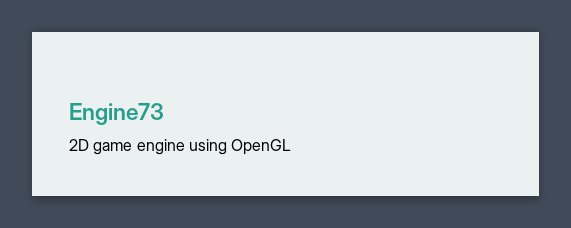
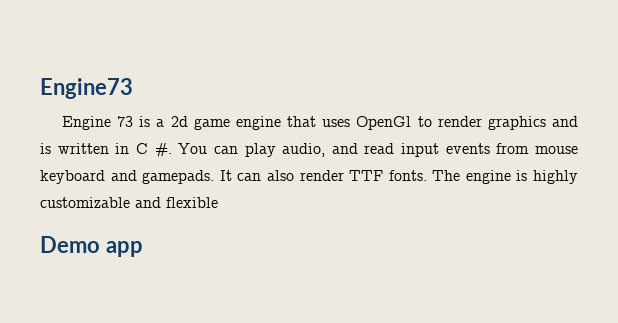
- 2D game engine using OpenGL
+ Engine 73 is a 2d game engine that uses OpenGl to render graphics and is written in C #. You can play audio, and read input events from mouse keyboard and gamepads. It can also render TTF fonts. The engine is highly customizable and flexible
+ Demo app

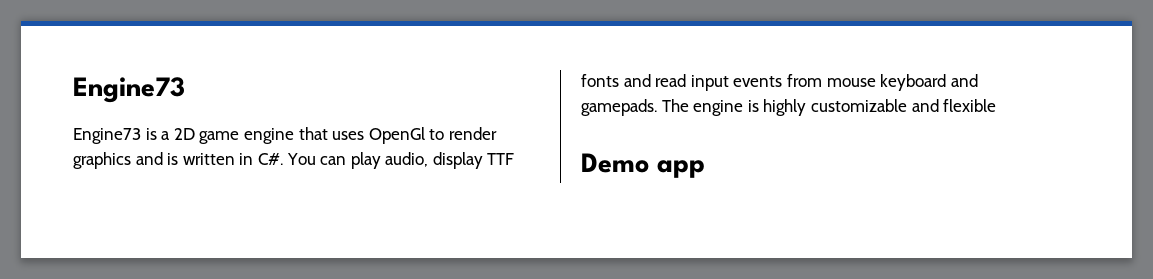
- Engine 73 is a 2d game engine that uses OpenGl to render graphics and is written in C #. You can play audio, and read input events from mouse keyboard and gamepads.
+ Engine73 is a 2D game engine that uses OpenGl to render graphics and is written in C#. You can play audio, display TTF fonts and read input events from mouse keyboard and gamepads.
- It can also render TTF fonts.

